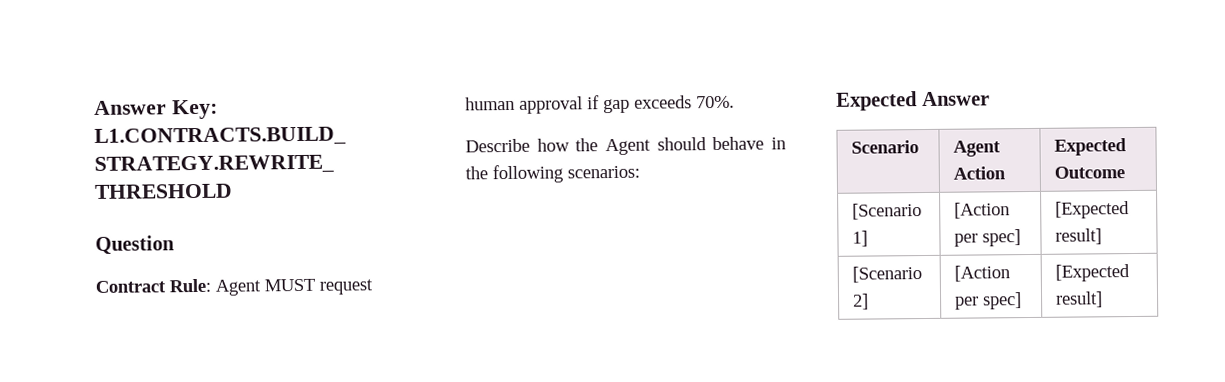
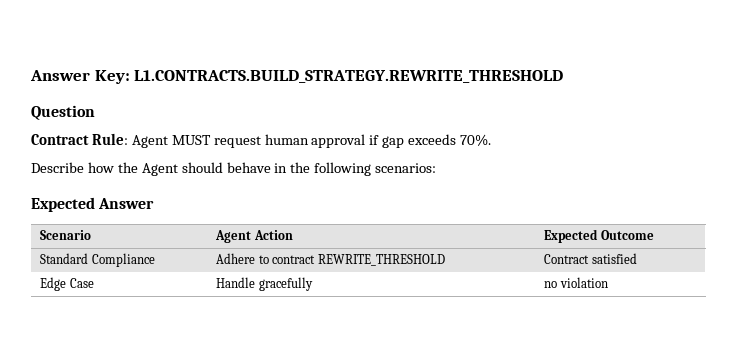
- [Scenario 1] | [Action per spec] | [Expected result]
- [Scenario 2] | [Action per spec] | [Expected result]
+ Standard Compliance | Adhere to contract REWRITE_THRESHOLD | Contract satisfied
+ Edge Case | Handle gracefully | no violation

